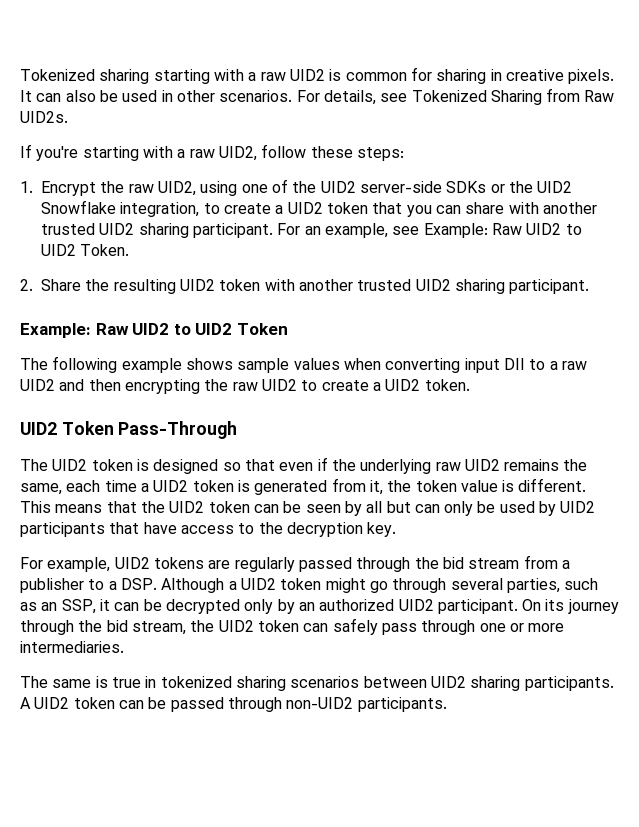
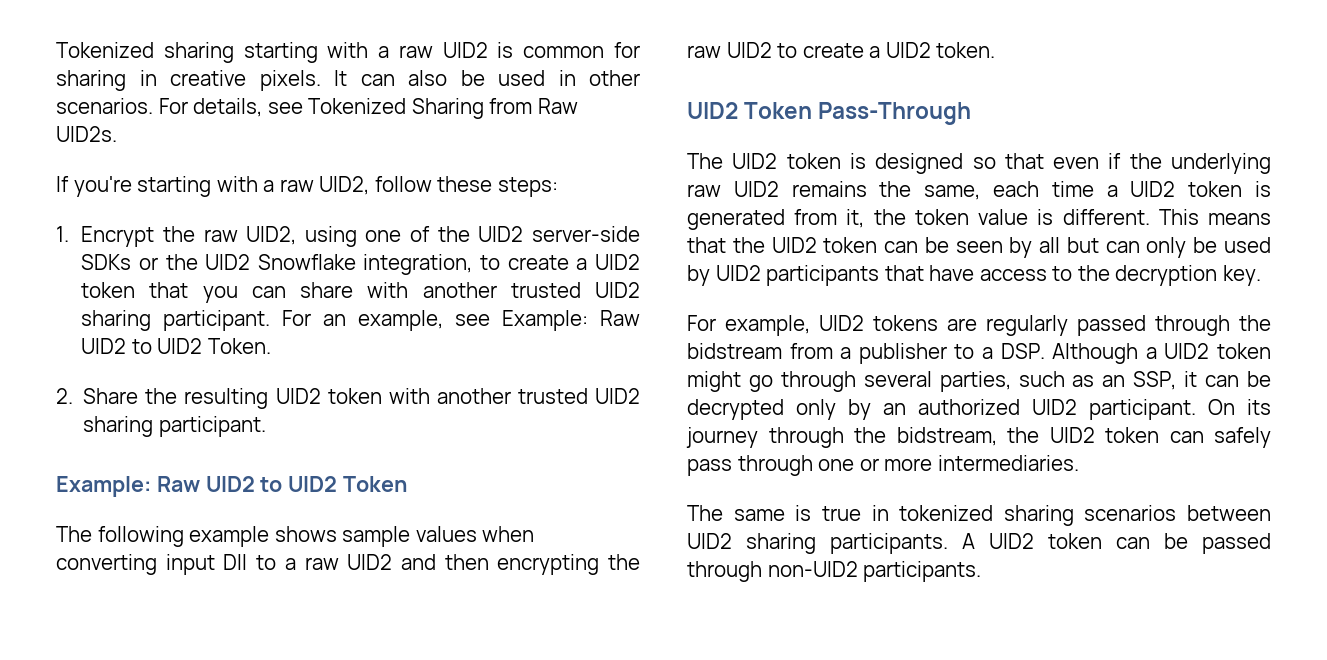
- For example, UID2 tokens are regularly passed through the bid stream from a publisher to a DSP. Although a UID2 token might go through several parties, such as an SSP, it can be decrypted only by an authorized UID2 participant.
+ For example, UID2 tokens are regularly passed through the bidstream from a publisher to a DSP. Although a UID2 token might go through several parties, such as an SSP, it can be decrypted only by an authorized UID2 participant.
- On its journey through the bid stream, the UID2 token can safely pass through one or more intermediaries.
+ On its journey through the bidstream, the UID2 token can safely pass through one or more intermediaries.

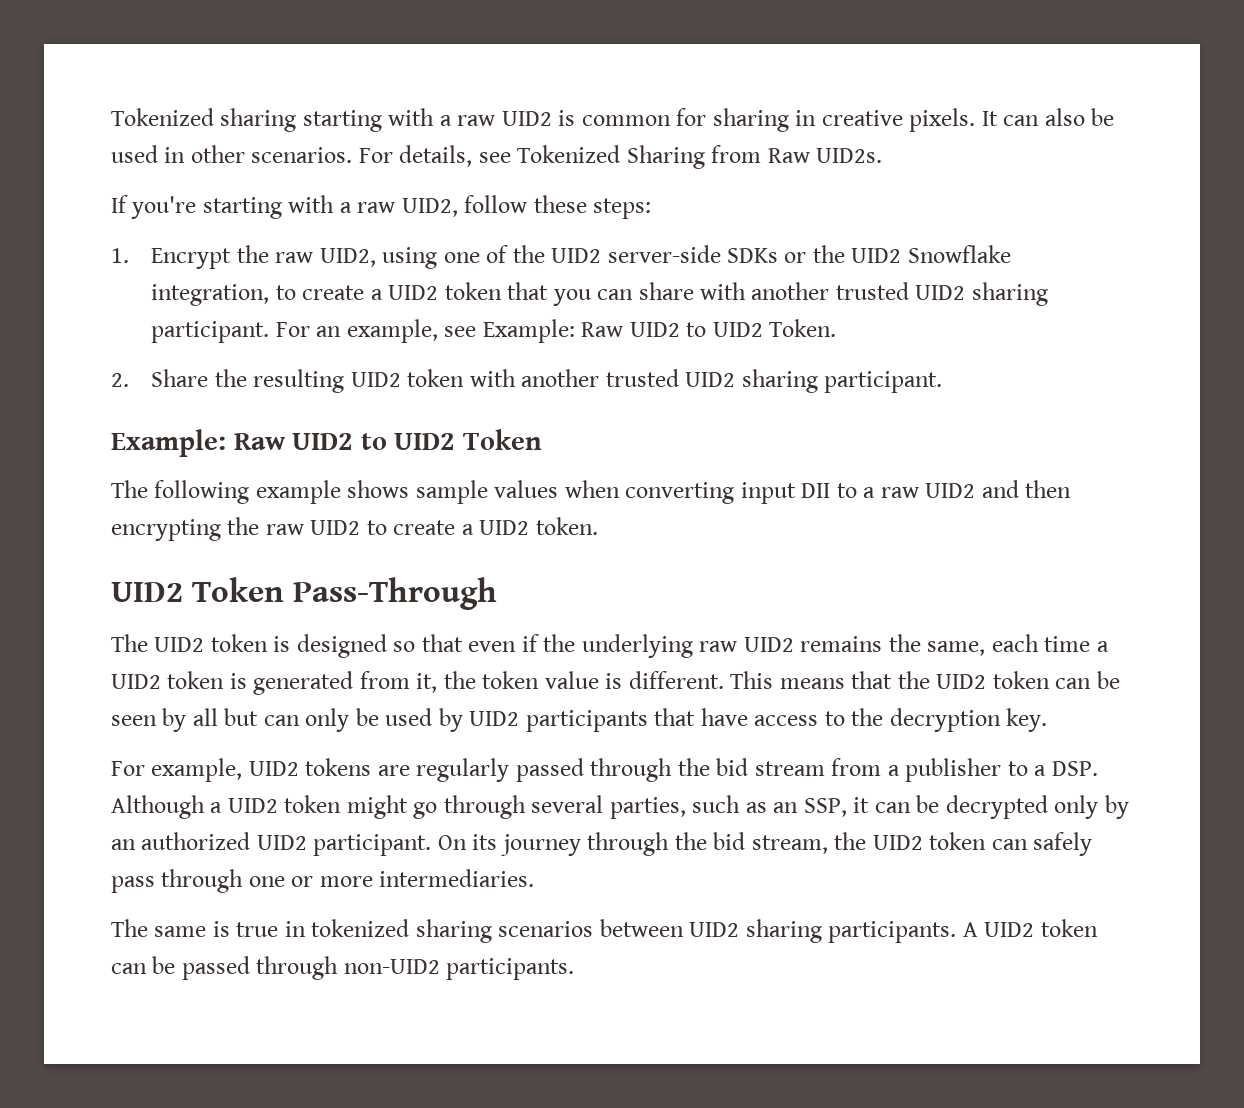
- For example, UID2 tokens are regularly passed through the bidstream from a publisher to a DSP. Although a UID2 token might go through several parties, such as an SSP, it can be decrypted only by an authorized UID2 participant.
+ For example, UID2 tokens are regularly passed through the bid stream from a publisher to a DSP. Although a UID2 token might go through several parties, such as an SSP, it can be decrypted only by an authorized UID2 participant.
- On its journey through the bidstream, the UID2 token can safely pass through one or more intermediaries.
+ On its journey through the bid stream, the UID2 token can safely pass through one or more intermediaries.

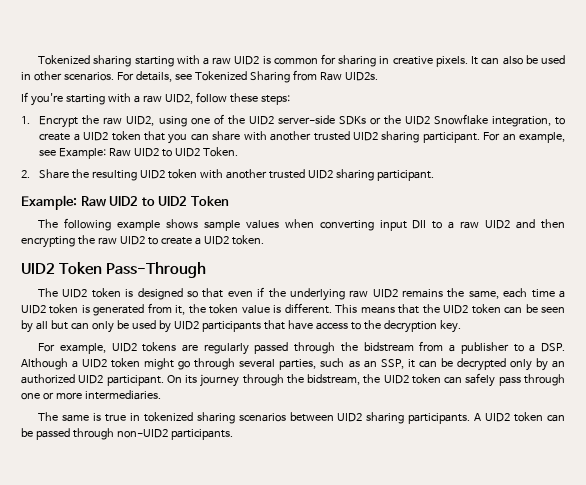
- For example, UID2 tokens are regularly passed through the bid stream from a publisher to a DSP. Although a UID2 token might go through several parties, such as an SSP, it can be decrypted only by an authorized UID2 participant.
+ For example, UID2 tokens are regularly passed through the bidstream from a publisher to a DSP. Although a UID2 token might go through several parties, such as an SSP, it can be decrypted only by an authorized UID2 participant.
- On its journey through the bid stream, the UID2 token can safely pass through one or more intermediaries.
+ On its journey through the bidstream, the UID2 token can safely pass through one or more intermediaries.

